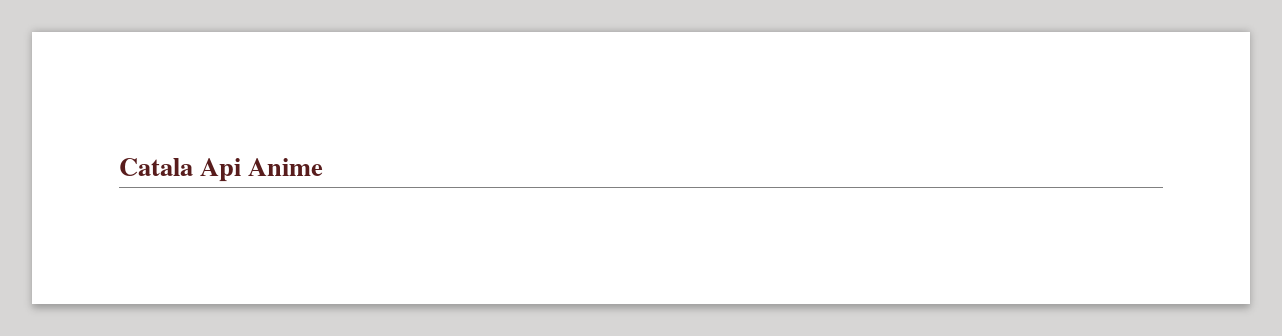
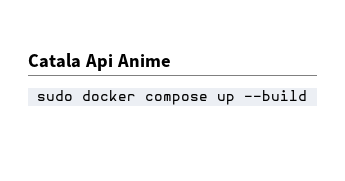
+ sudo docker compose up --build

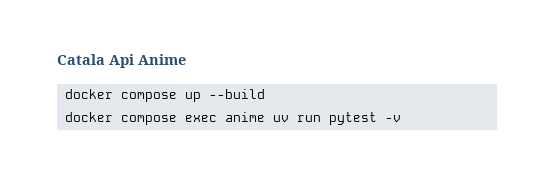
- sudo docker compose up --build
+ docker compose up --build
+ docker compose exec anime uv run pytest -v

